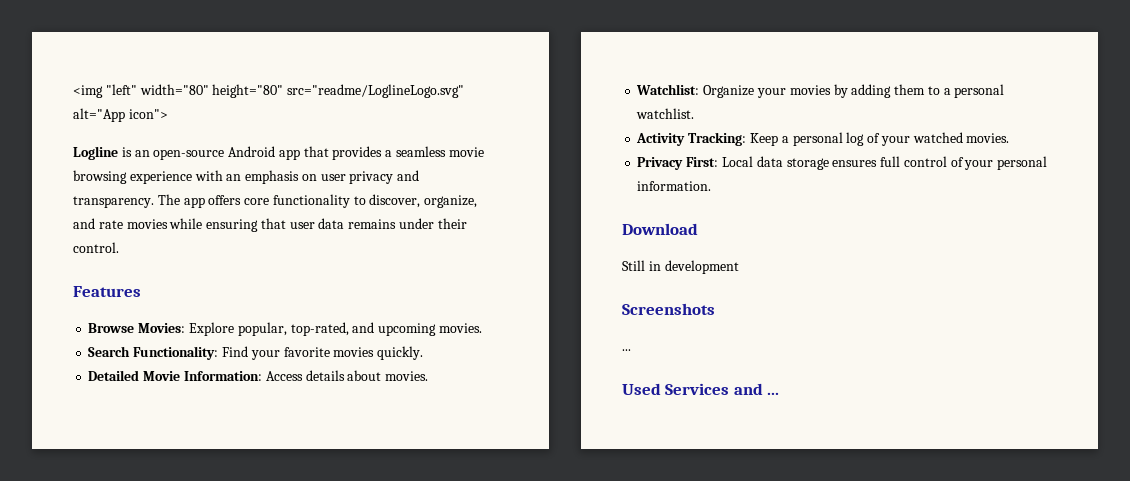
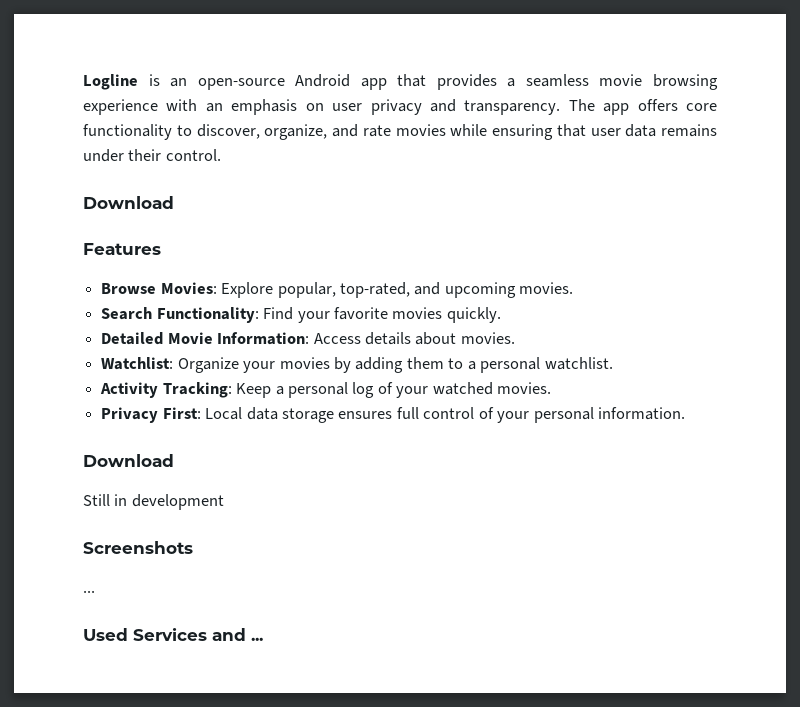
- <img "left" width="80" height="80" src="readme/LoglineLogo.svg" alt="App icon">
  The app offers core functionality to discover, organize, and rate movies while ensuring that user data remains under their control.
+ Download

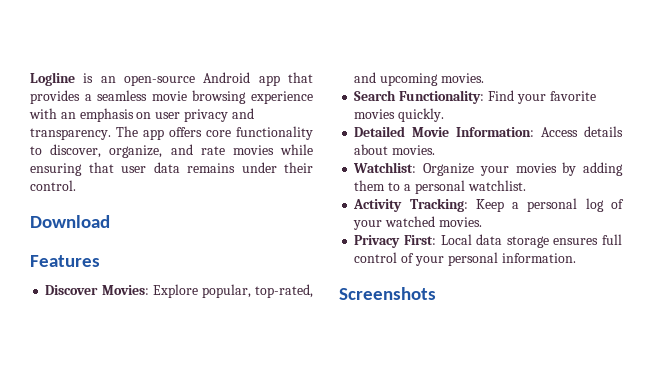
- Browse Movies: Explore popular, top-rated, and upcoming movies.
+ Discover Movies: Explore popular, top-rated, and upcoming movies.
  Privacy First: Local data storage ensures full control of your personal information.
- Download
- Still in development
  Screenshots
- ...
- Used Services and ...

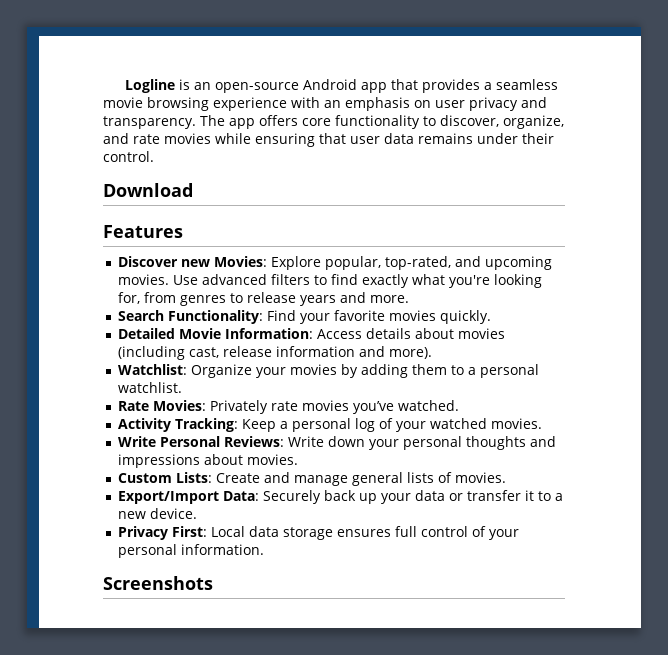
- Discover Movies: Explore popular, top-rated, and upcoming movies.
+ Discover new Movies: Explore popular, top-rated, and upcoming movies. Use advanced filters to find exactly what you're looking for, from genres to release years and more.
- Detailed Movie Information: Access details about movies.
+ Detailed Movie Information: Access details about movies (including cast, release information and more).
+ Rate Movies: Privately rate movies you’ve watched.
+ Write Personal Reviews: Write down your personal thoughts and impressions about movies.
+ Custom Lists: Create and manage general lists of movies.
+ Export/Import Data: Securely back up your data or transfer it to a new device.

